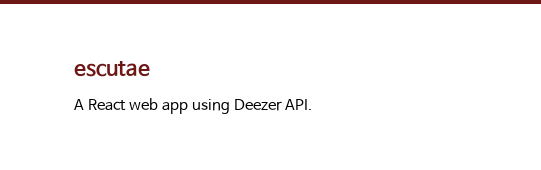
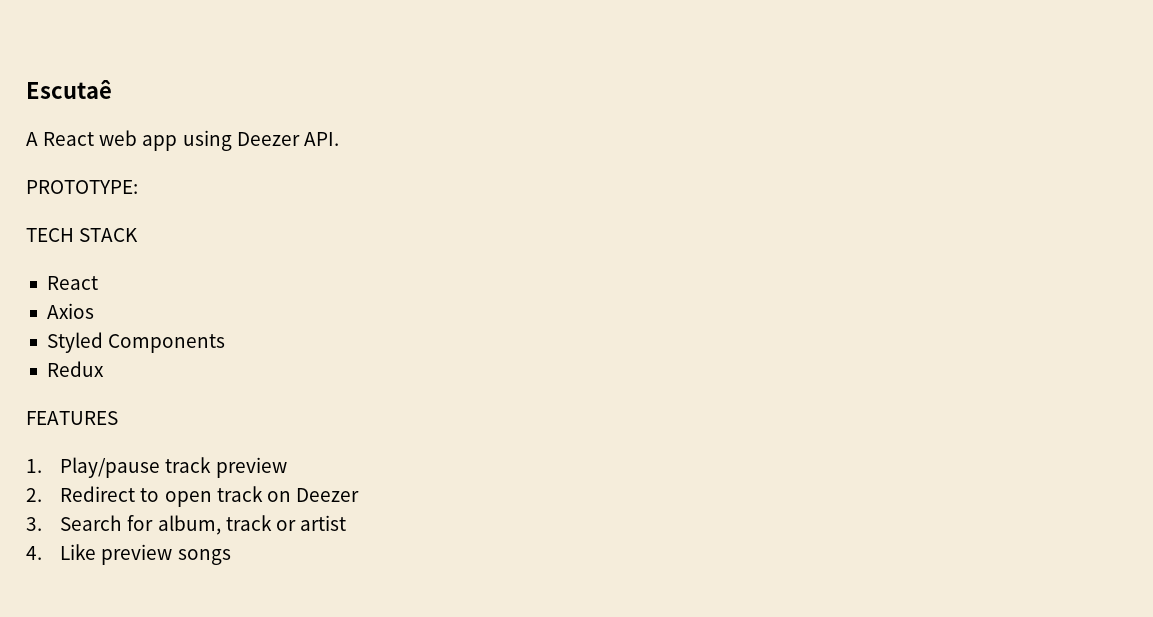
- escutae
+ Escutaê
+ PROTOTYPE:
+ TECH STACK
+ React
+ Axios
+ Styled Components
+ Redux
+ FEATURES
+ 1. Play/pause track preview
+ 2. Redirect to open track on Deezer
+ 3. Search for album, track or artist
+ 4. Like preview songs

